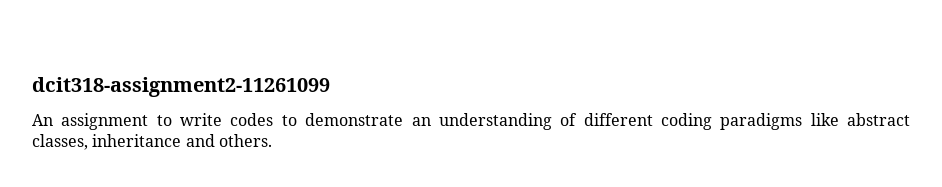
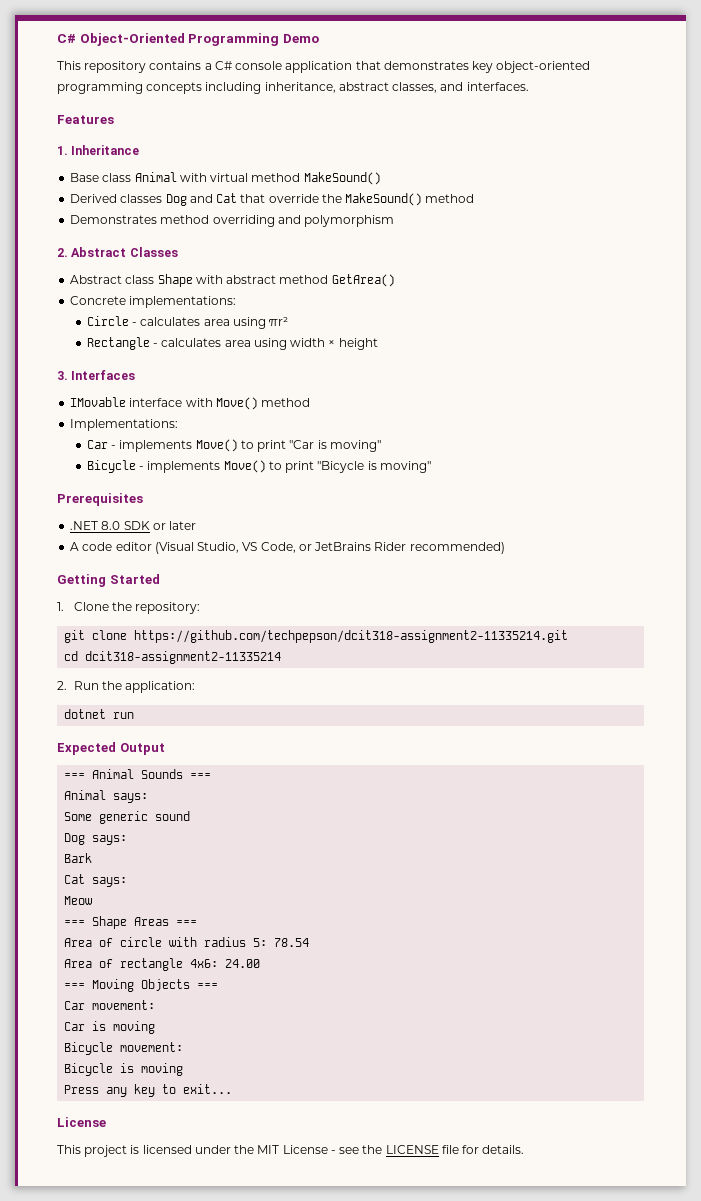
- dcit318-assignment2-11261099
- An assignment to write codes to demonstrate an understanding of different coding paradigms like abstract classes, inheritance and others.
+ C# Object-Oriented Programming Demo
+ This repository contains a C# console application that demonstrates key object-oriented programming concepts including inheritance, abstract classes, and interfaces.
+ Features
+ 1. Inheritance
+ Base class Animal with virtual method MakeSound()
+ Derived classes Dog and Cat that override the MakeSound() method
+ Demonstrates method overriding and polymorphism
+ 2. Abstract Classes
+ Abstract class Shape with abstract method GetArea()
+ Concrete implementations:
+ Circle - calculates area using πr²
+ Rectangle - calculates area using width × height
+ 3. Interfaces
+ IMovable interface with Move() method
+ Implementations:
+ Car - implements Move() to print "Car is moving"
+ Bicycle - implements Move() to print "Bicycle is moving"
+ Prerequisites
+ .NET 8.0 SDK or later
+ A code editor (Visual Studio, VS Code, or JetBrains Rider recommended)
+ Getting Started
+ 1. Clone the repository:
+ git clone https://github.com/techpepson/dcit318-assignment2-11335214.git
+ cd dcit318-assignment2-11335214
+ 2. Run the application:
+ dotnet run
+ Expected Output
+ === Animal Sounds ===
+ Animal says:
+ Some generic sound
+ Dog says:
+ Bark
+ Cat says:
+ Meow
+ === Shape Areas ===
+ Area of circle with radius 5: 78.54
+ Area of rectangle 4x6: 24.00
+ === Moving Objects ===
+ Car movement:
+ Car is moving
+ Bicycle movement:
+ Bicycle is moving
+ Press any key to exit...
+ License
+ This project is licensed under the MIT License - see the LICENSE file for details.

